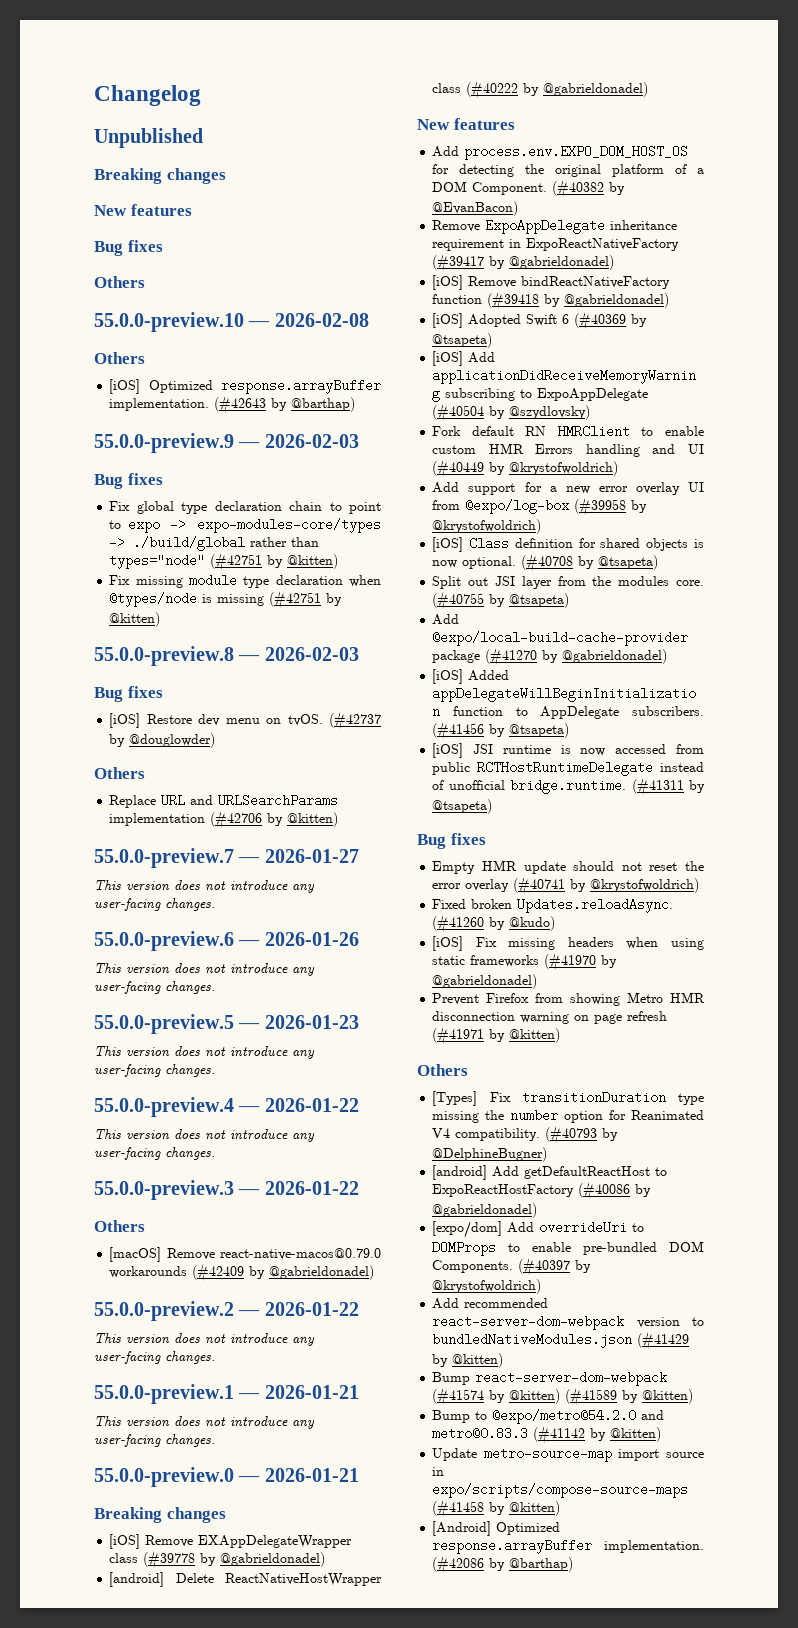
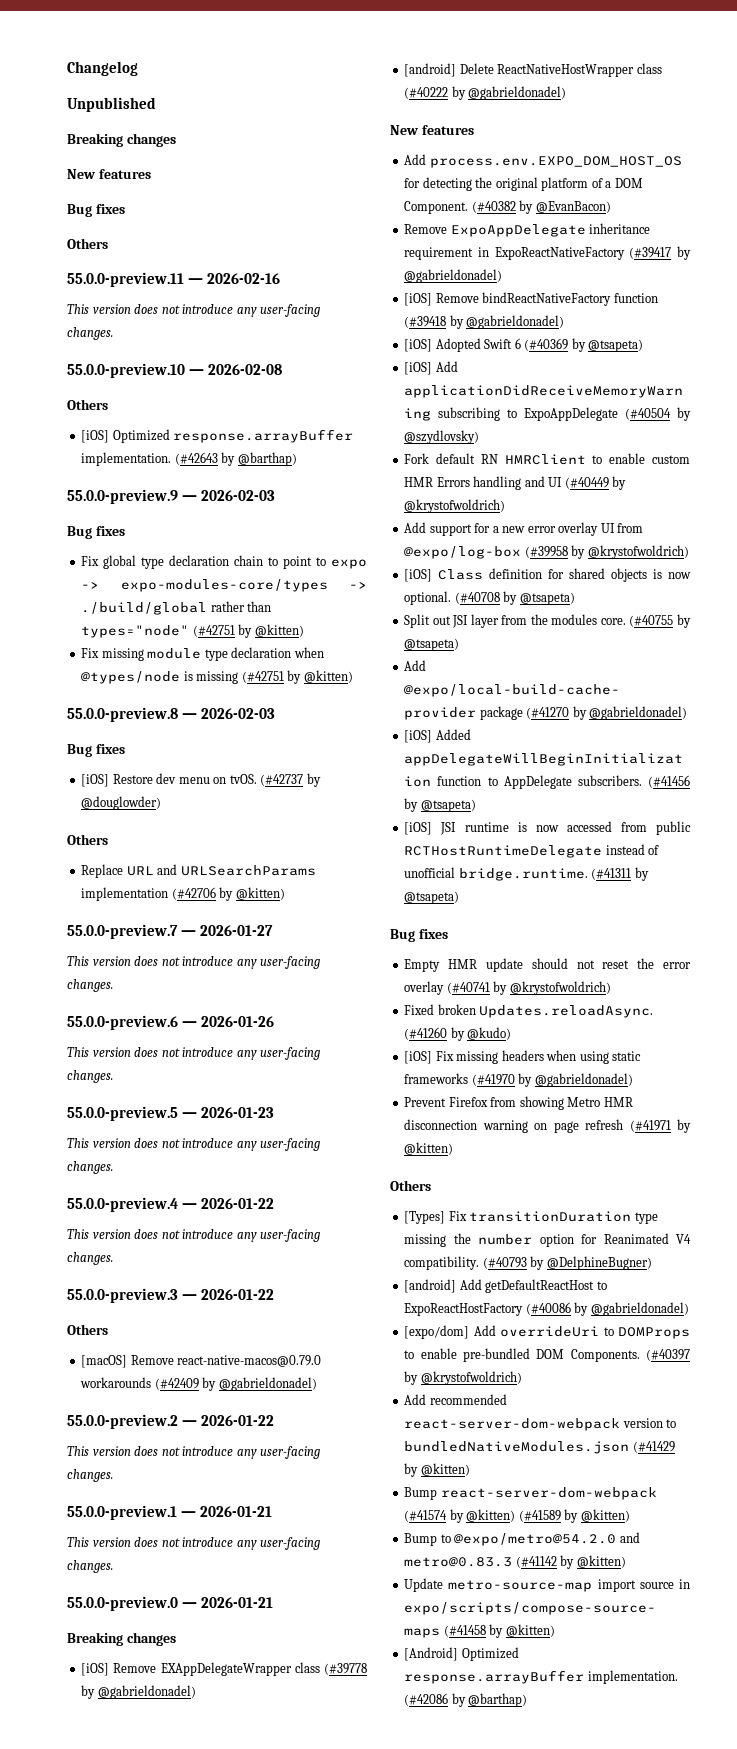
+ 55.0.0-preview.11 — 2026-02-16
+ This version does not introduce any user-facing changes.

